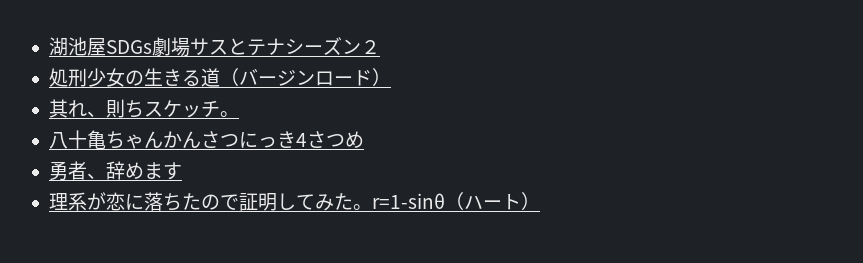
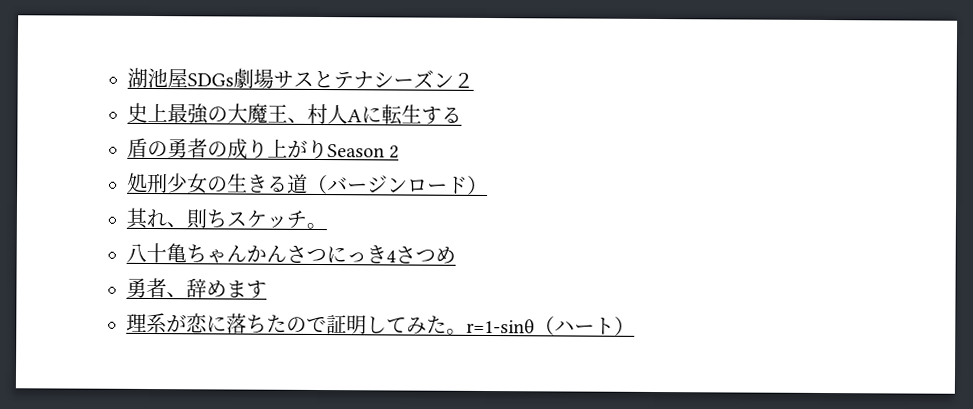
+ 史上最強の大魔王、村人Aに転生する
+ 盾の勇者の成り上がりSeason 2

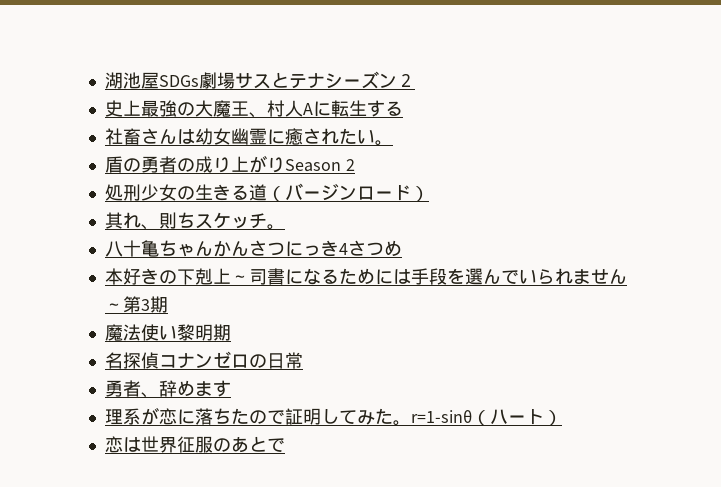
+ 社畜さんは幼女幽霊に癒されたい。
+ 本好きの下剋上～司書になるためには手段を選んでいられません～第3期
+ 魔法使い黎明期
+ 名探偵コナンゼロの日常
+ 恋は世界征服のあとで

